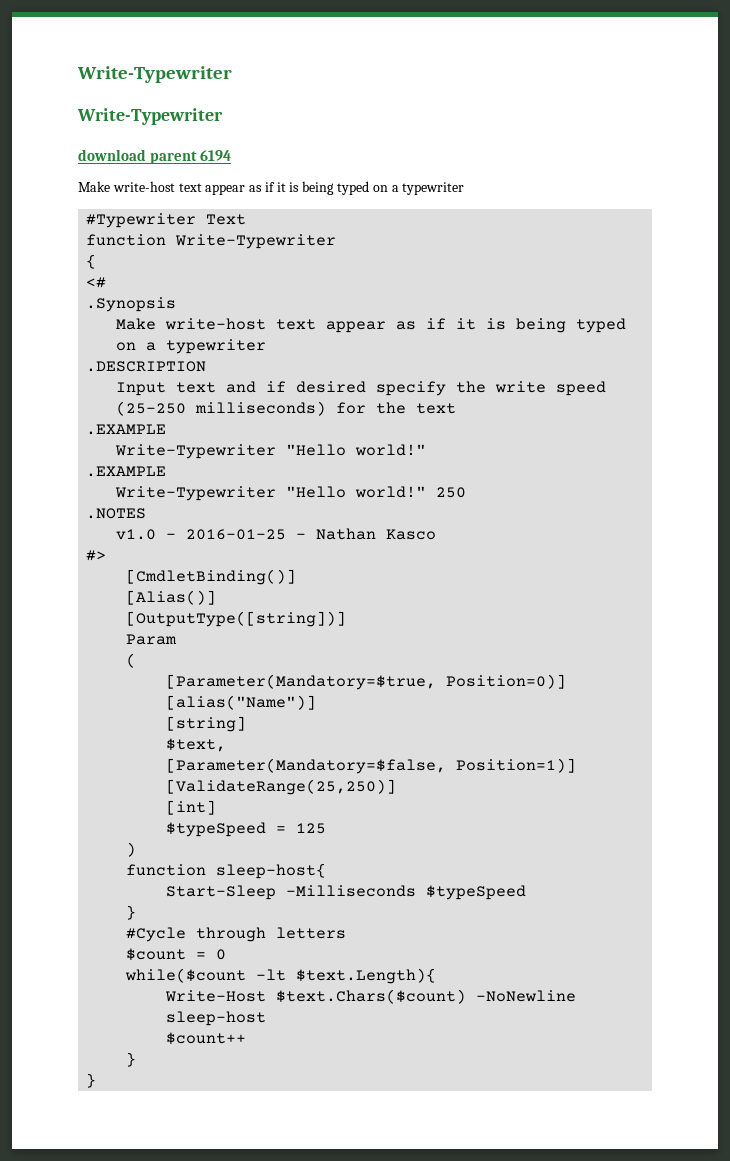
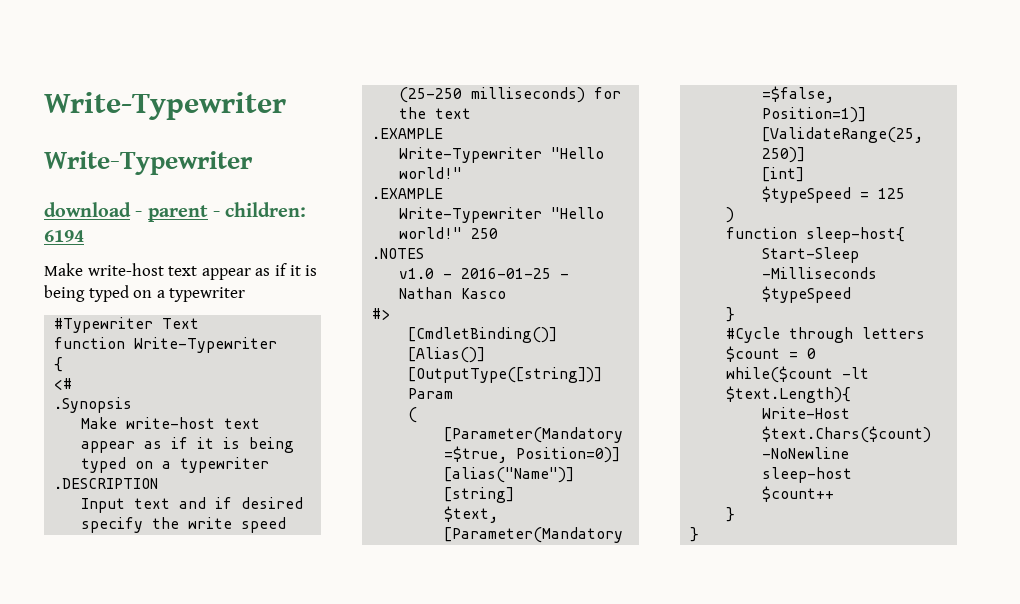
- download parent 6194
+ download - parent - children: 6194

